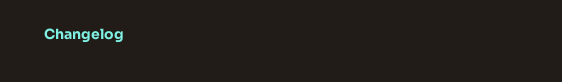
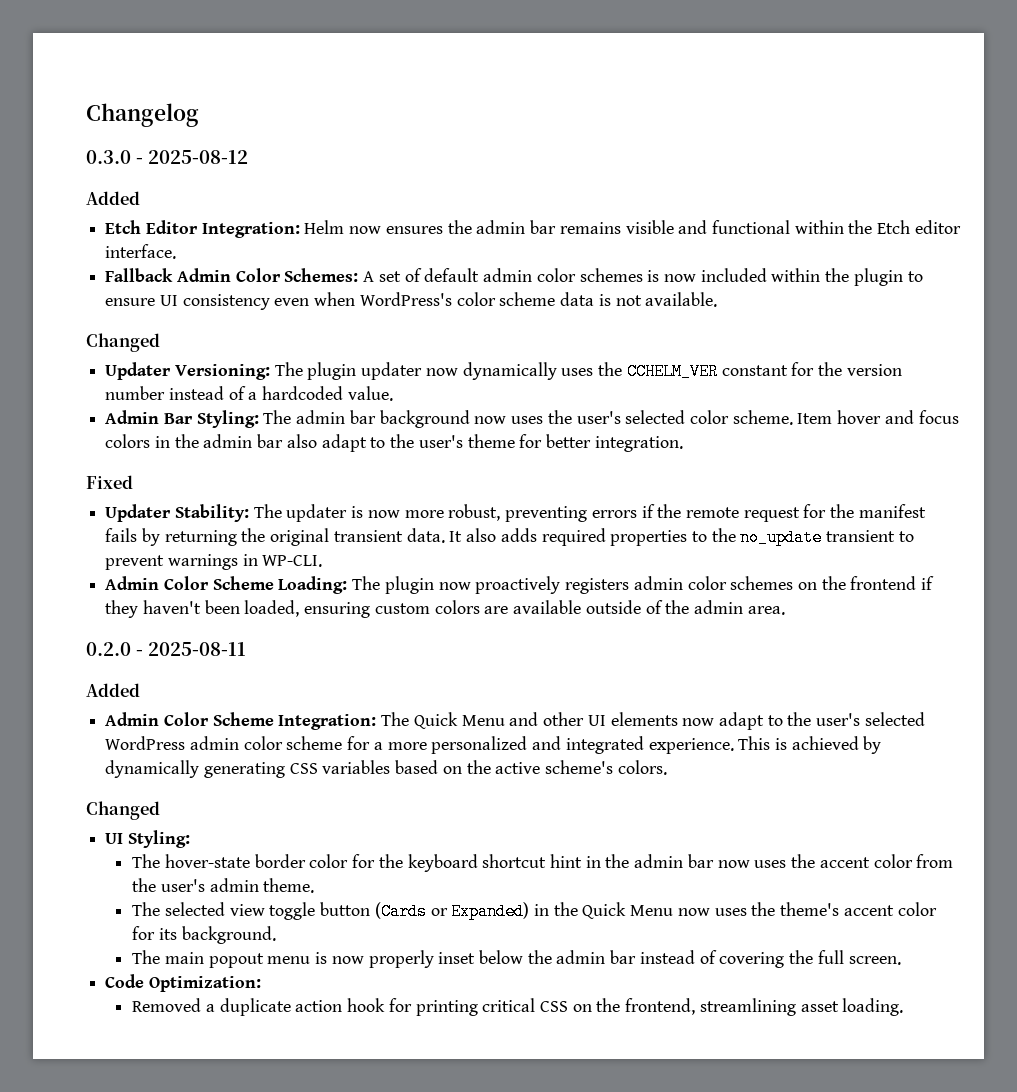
+ 0.3.0 - 2025-08-12
+ Added
+ Etch Editor Integration: Helm now ensures the admin bar remains visible and functional within the Etch editor interface.
+ Fallback Admin Color Schemes: A set of default admin color schemes is now included within the plugin to ensure UI consistency even when WordPress's color scheme data is not available.
+ Changed
+ Updater Versioning: The plugin updater now dynamically uses the CCHELM_VER constant for the version number instead of a hardcoded value.
+ Admin Bar Styling: The admin bar background now uses the user's selected color scheme. Item hover and focus colors in the admin bar also adapt to the user's theme for better integration.
+ Fixed
+ Updater Stability: The updater is now more robust, preventing errors if the remote request for the manifest fails by returning the original transient data. It also adds required properties to the no_update transient to prevent warnings in WP-CLI.
+ Admin Color Scheme Loading: The plugin now proactively registers admin color schemes on the frontend if they haven't been loaded, ensuring custom colors are available outside of the admin area.
+ 0.2.0 - 2025-08-11
+ Added
+ Admin Color Scheme Integration: The Quick Menu and other UI elements now adapt to the user's selected WordPress admin color scheme for a more personalized and integrated experience. This is achieved by dynamically generating CSS variables based on the active scheme's colors.
+ Changed
+ UI Styling:
+ The hover-state border color for the keyboard shortcut hint in the admin bar now uses the accent color from the user's admin theme.
+ The selected view toggle button (Cards or Expanded) in the Quick Menu now uses the theme's accent color for its background.
+ The main popout menu is now properly inset below the admin bar instead of covering the full screen.
+ Code Optimization:
+ Removed a duplicate action hook for printing critical CSS on the frontend, streamlining asset loading.

